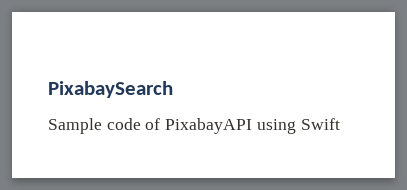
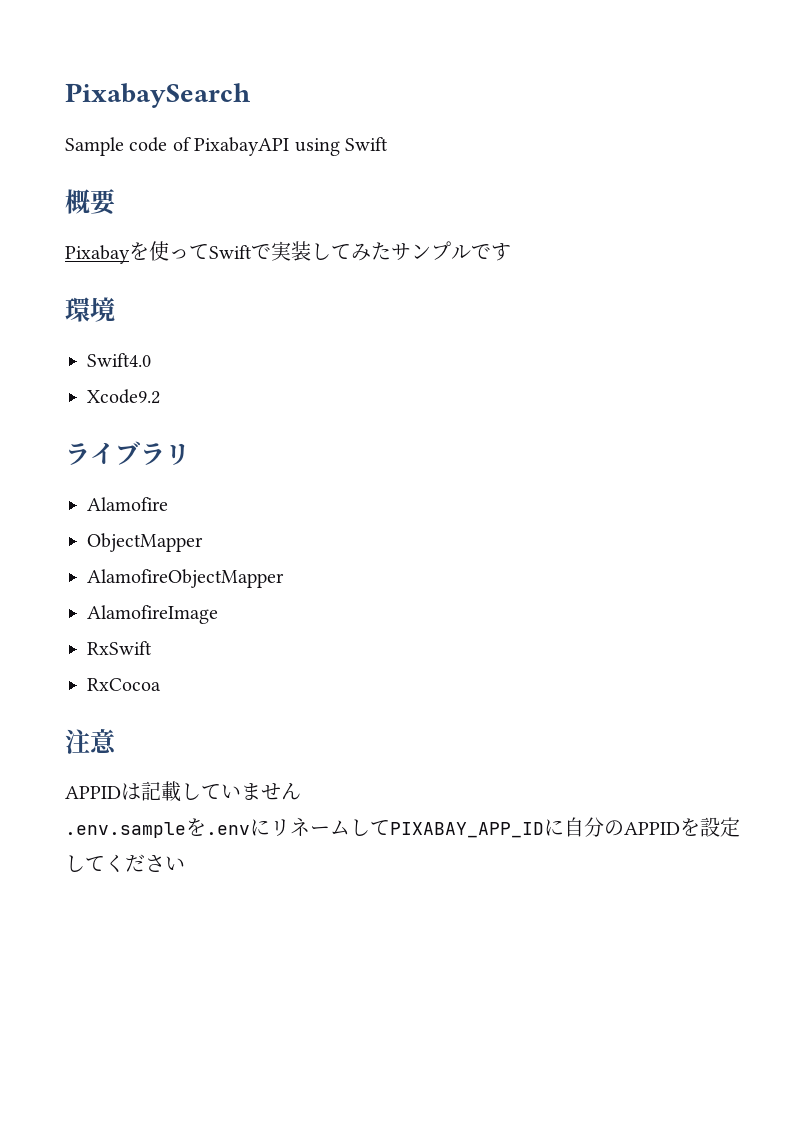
+ 概要
+ Pixabayを使ってSwiftで実装してみたサンプルです
+ 環境
+ Swift4.0
+ Xcode9.2
+ ライブラリ
+ Alamofire
+ ObjectMapper
+ AlamofireObjectMapper
+ AlamofireImage
+ RxSwift
+ RxCocoa
+ 注意
+ APPIDは記載していません
+ .env.sampleを.envにリネームしてPIXABAY_APP_IDに自分のAPPIDを設定してください

